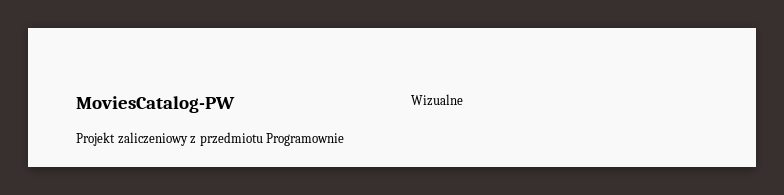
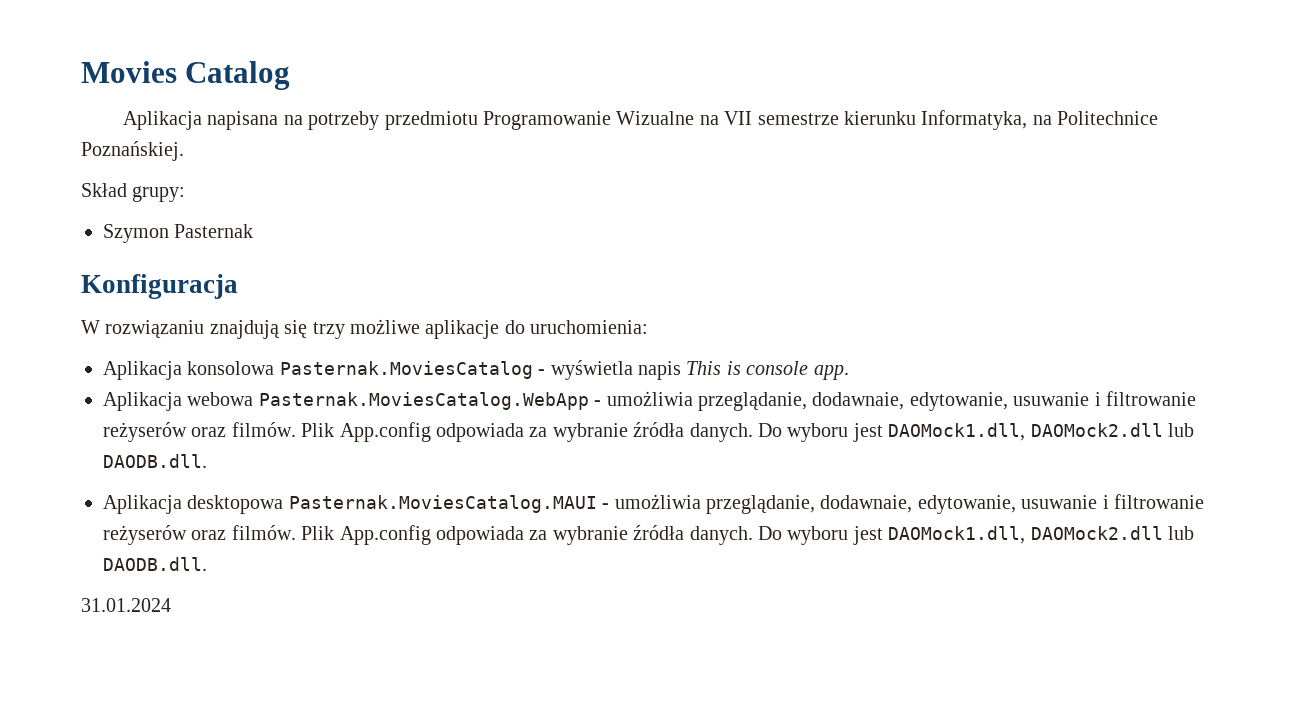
- MoviesCatalog-PW
- Projekt zaliczeniowy z przedmiotu Programownie Wizualne
+ Movies Catalog
+ Aplikacja napisana na potrzeby przedmiotu Programowanie Wizualne na VII semestrze kierunku Informatyka, na Politechnice Poznańskiej.
+ Skład grupy:
+ Szymon Pasternak
+ Konfiguracja
+ W rozwiązaniu znajdują się trzy możliwe aplikacje do uruchomienia:
+ Aplikacja konsolowa Pasternak.MoviesCatalog - wyświetla napis This is console app.
+ Aplikacja webowa Pasternak.MoviesCatalog.WebApp - umożliwia przeglądanie, dodawnaie, edytowanie, usuwanie i filtrowanie reżyserów oraz filmów. Plik App.config odpowiada za wybranie źródła danych. Do wyboru jest DAOMock1.dll, DAOMock2.dll lub DAODB.dll.
+ Aplikacja desktopowa Pasternak.MoviesCatalog.MAUI - umożliwia przeglądanie, dodawnaie, edytowanie, usuwanie i filtrowanie reżyserów oraz filmów. Plik App.config odpowiada za wybranie źródła danych. Do wyboru jest DAOMock1.dll, DAOMock2.dll lub DAODB.dll.
+ 31.01.2024

